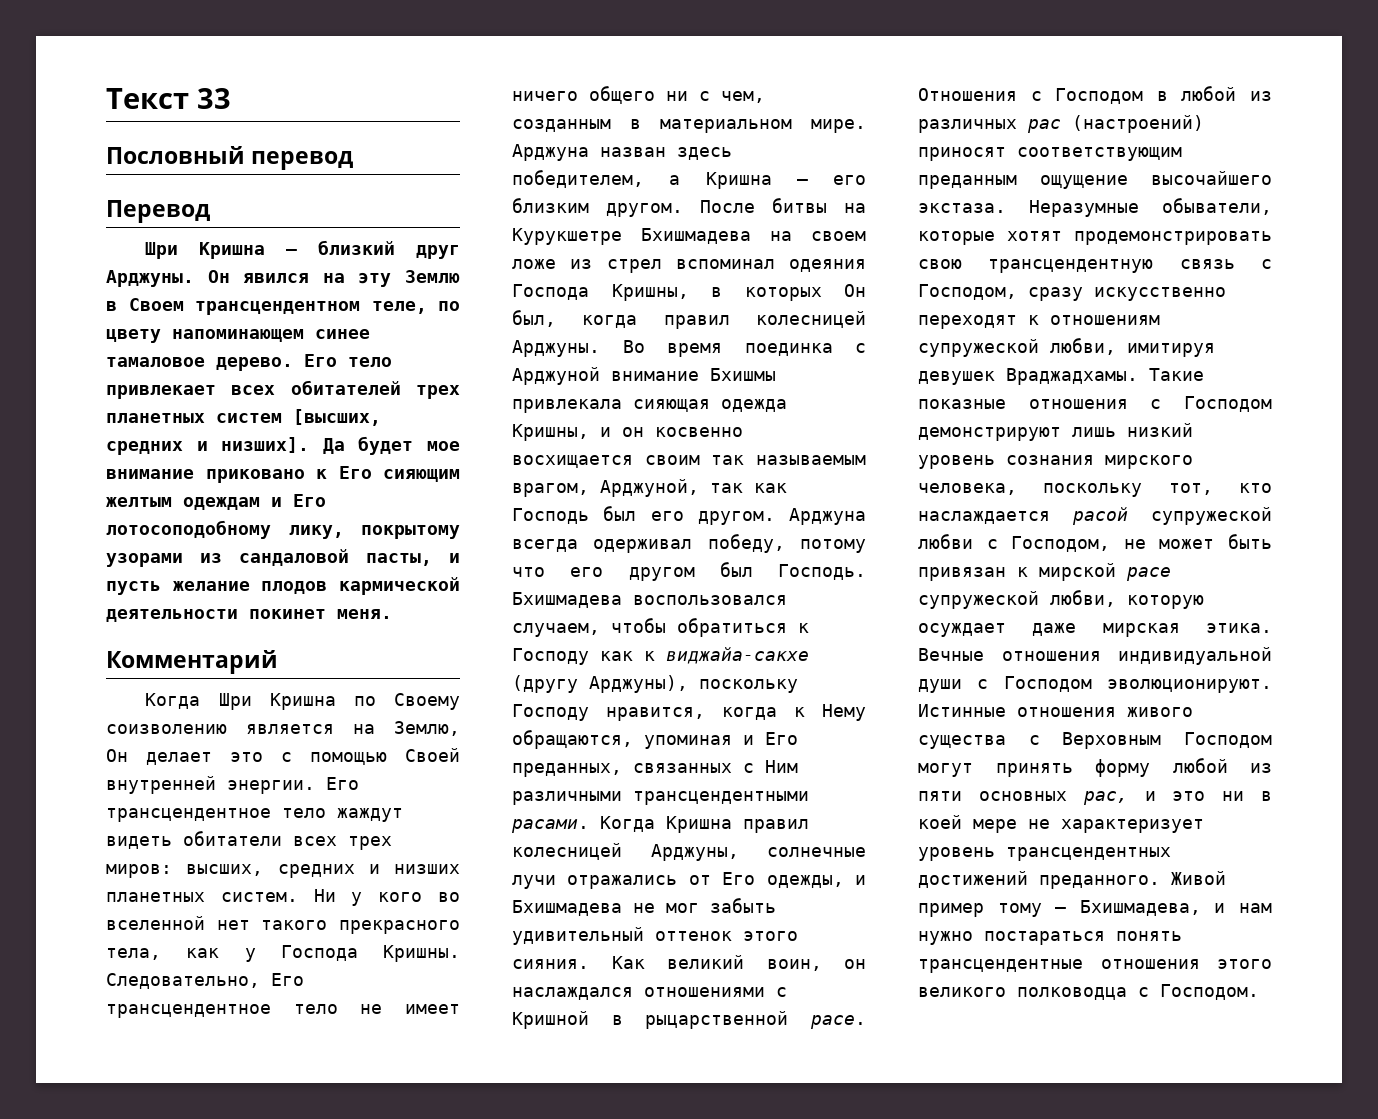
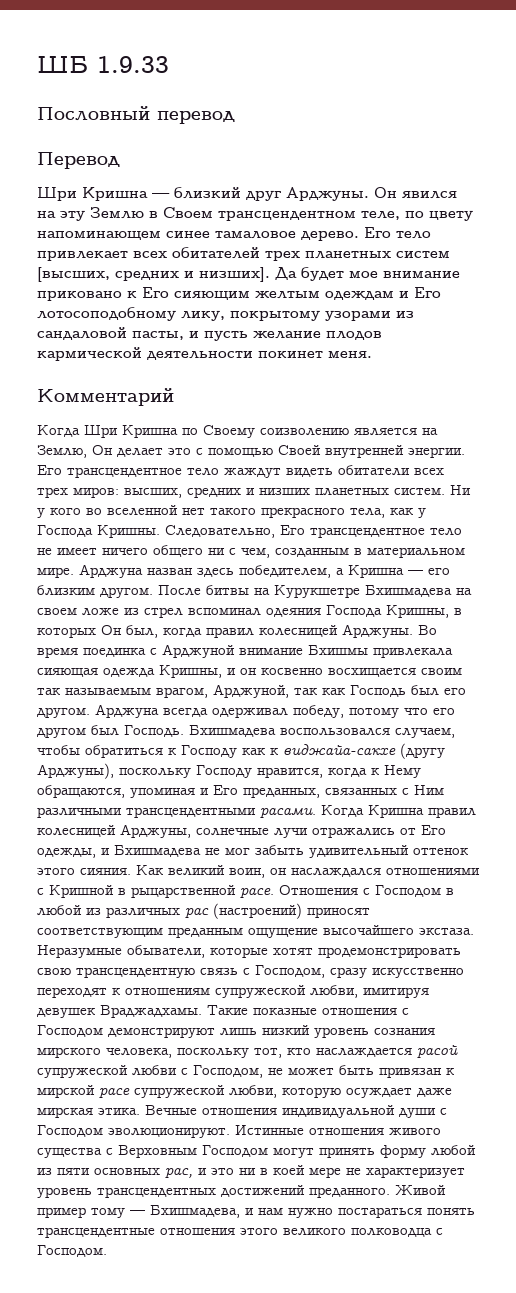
- Текст 33
+ ШБ 1.9.33

